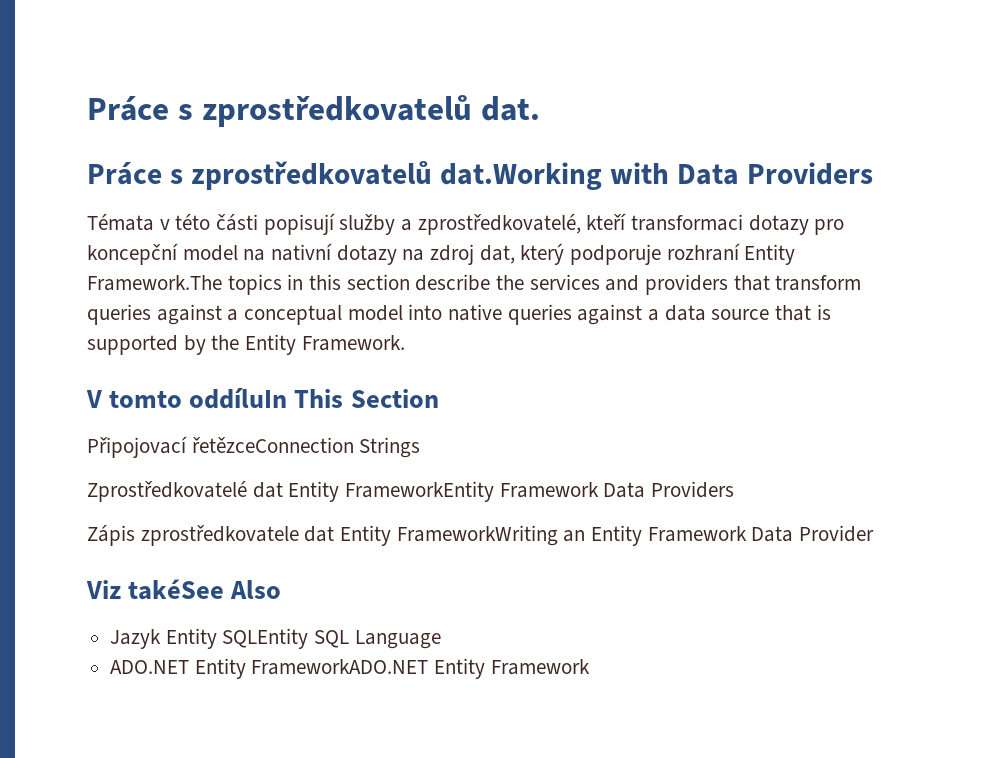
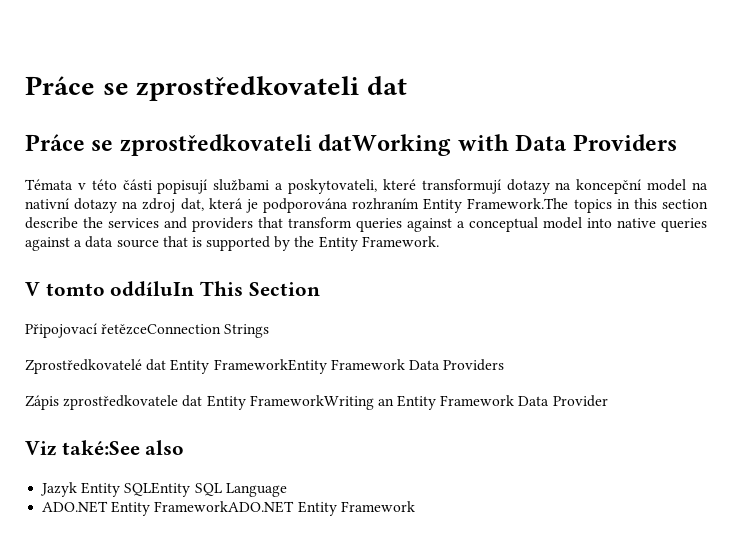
- Práce s zprostředkovatelů dat.
- Práce s zprostředkovatelů dat.Working with Data Providers
+ Práce se zprostředkovateli dat
+ Práce se zprostředkovateli datWorking with Data Providers
- Témata v této části popisují služby a zprostředkovatelé, kteří transformaci dotazy pro koncepční model na nativní dotazy na zdroj dat, který podporuje rozhraní Entity Framework.The topics in this section describe the services and providers that transform queries against a conceptual model into native queries against a data source that is supported by the Entity Framework.
+ Témata v této části popisují službami a poskytovateli, které transformují dotazy na koncepční model na nativní dotazy na zdroj dat, která je podporována rozhraním Entity Framework.The topics in this section describe the services and providers that transform queries against a conceptual model into native queries against a data source that is supported by the Entity Framework.
- Viz takéSee Also
+ Viz také:See also

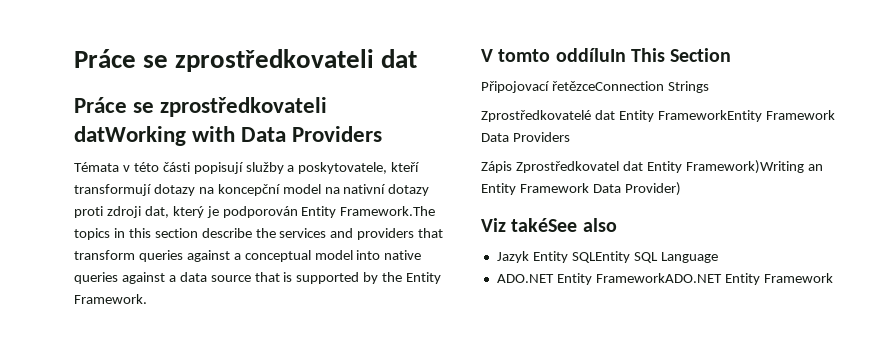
- Témata v této části popisují službami a poskytovateli, které transformují dotazy na koncepční model na nativní dotazy na zdroj dat, která je podporována rozhraním Entity Framework.The topics in this section describe the services and providers that transform queries against a conceptual model into native queries against a data source that is supported by the Entity Framework.
+ Témata v této části popisují služby a poskytovatele, kteří transformují dotazy na koncepční model na nativní dotazy proti zdroji dat, který je podporován Entity Framework.The topics in this section describe the services and providers that transform queries against a conceptual model into native queries against a data source that is supported by the Entity Framework.
- Zápis zprostředkovatele dat Entity FrameworkWriting an Entity Framework Data Provider
+ Zápis Zprostředkovatel dat Entity Framework)Writing an Entity Framework Data Provider)
- Viz také:See also
+ Viz takéSee also

